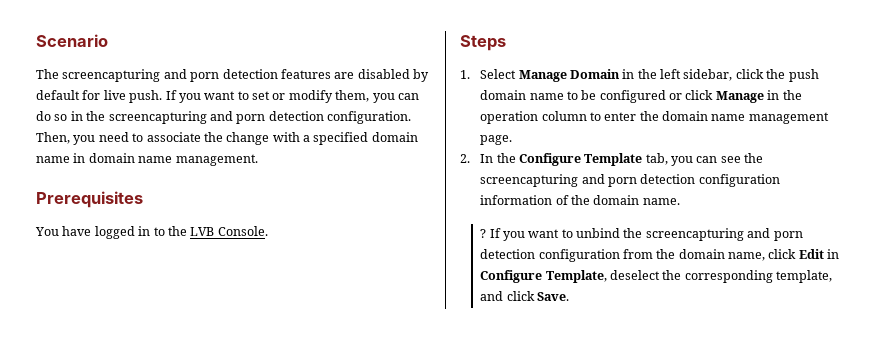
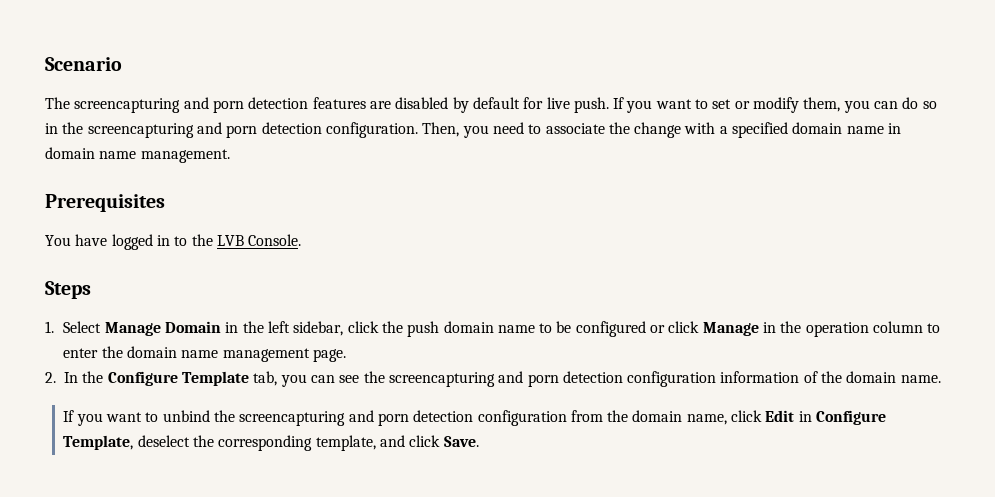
- ?

